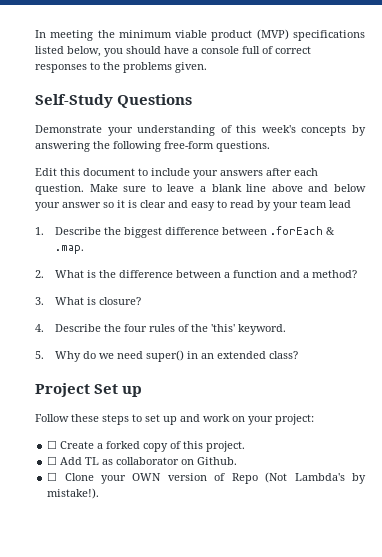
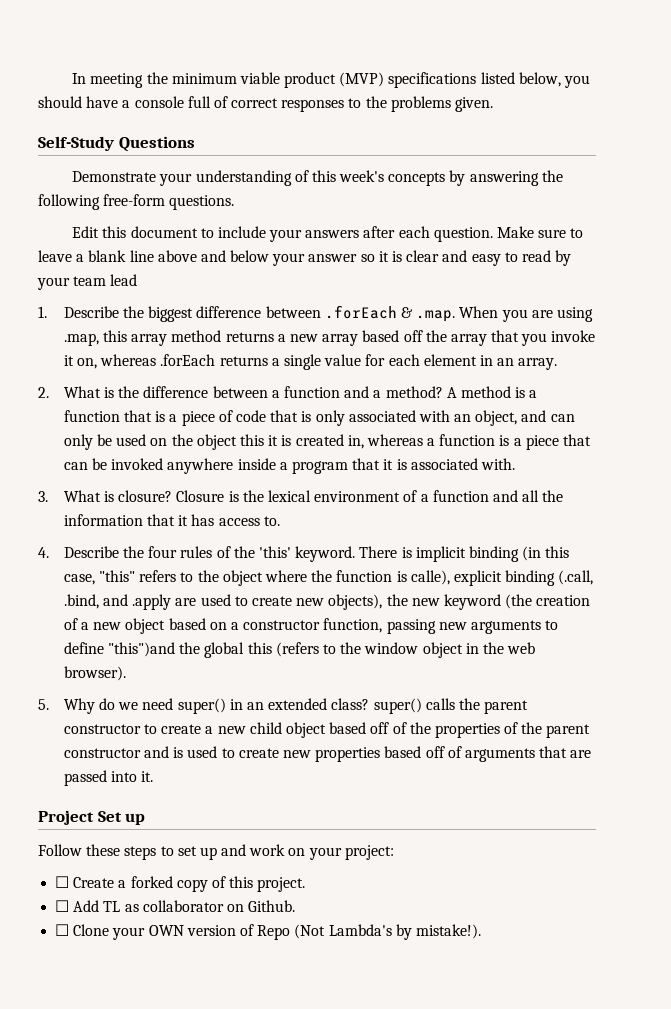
- 1. Describe the biggest difference between .forEach & .map.
+ 1. Describe the biggest difference between .forEach & .map. When you are using .map, this array method returns a new array based off the array that you invoke it on, whereas .forEach returns a single value for each element in an array.
- 2. What is the difference between a function and a method?
- 3. What is closure?
+ 2. What is the difference between a function and a method? A method is a function that is a piece of code that is only associated with an object, and can only be used on the object this it is created in, whereas a function is a piece that can be invoked anywhere inside a program that it is associated with.
+ 3. What is closure? Closure is the lexical environment of a function and all the information that it has access to.
+ There is implicit binding (in this case, "this" refers to the object where the function is calle), explicit binding (.call, .bind, and .apply are used to create new objects), the new keyword (the creation of a new object based on a constructor function, passing new arguments to define "this")and the global this (refers to the window object in the web browser).
- 5. Why do we need super() in an extended class?
+ 5. Why do we need super() in an extended class? super() calls the parent constructor to create a new child object based off of the properties of the parent constructor and is used to create new properties based off of arguments that are passed into it.

